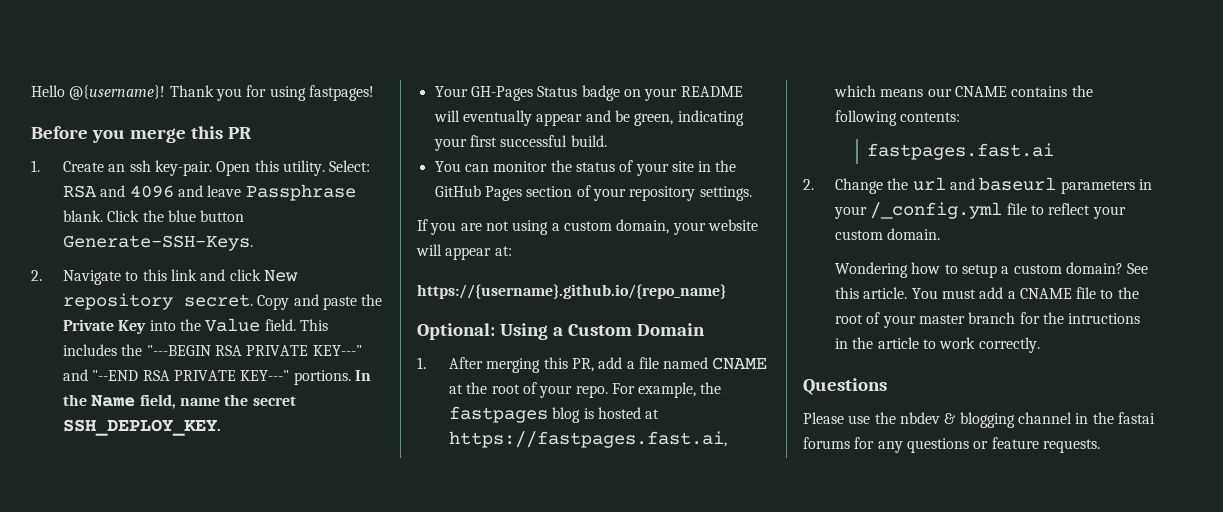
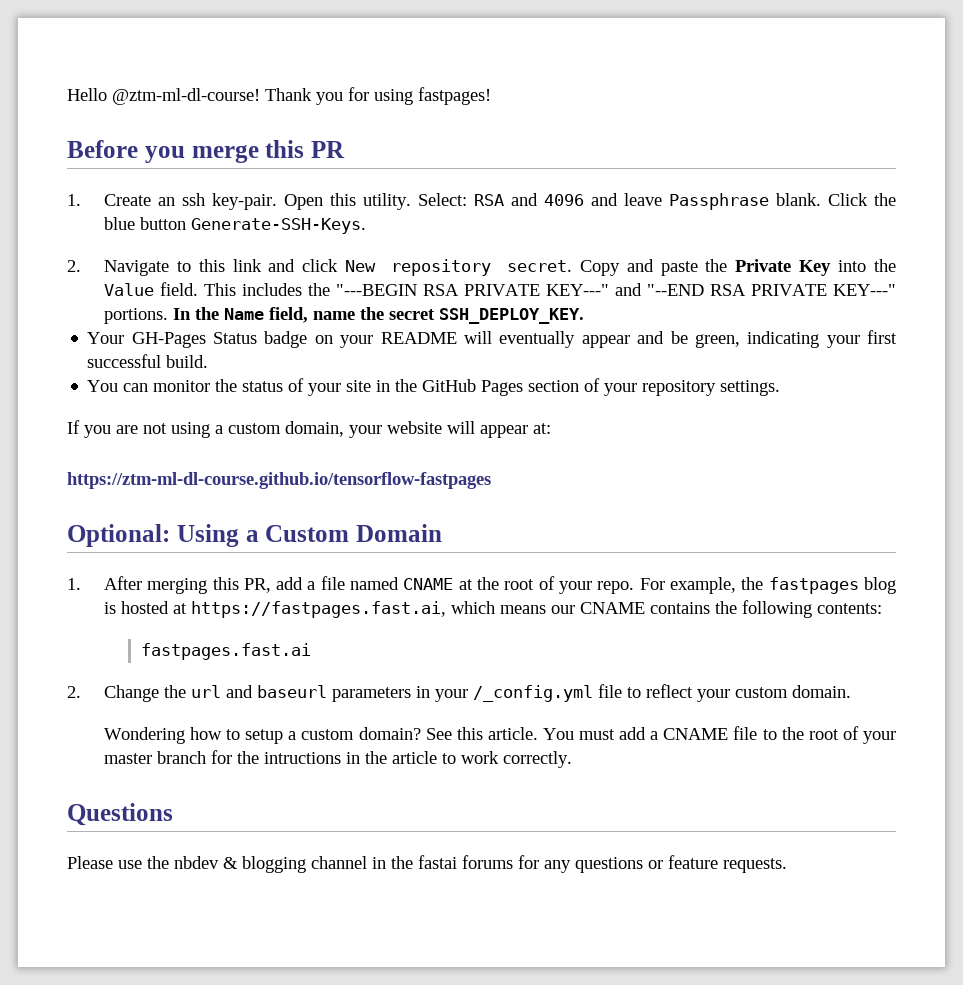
- Hello @{username}!
+ Hello @ztm-ml-dl-course!
- https://{username}.github.io/{repo_name}
+ https://ztm-ml-dl-course.github.io/tensorflow-fastpages

